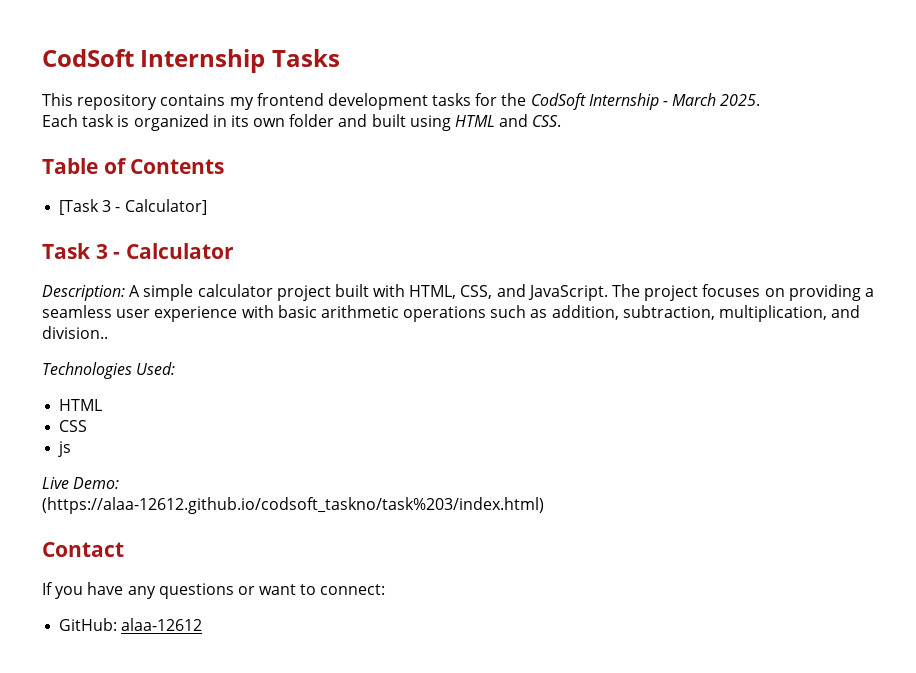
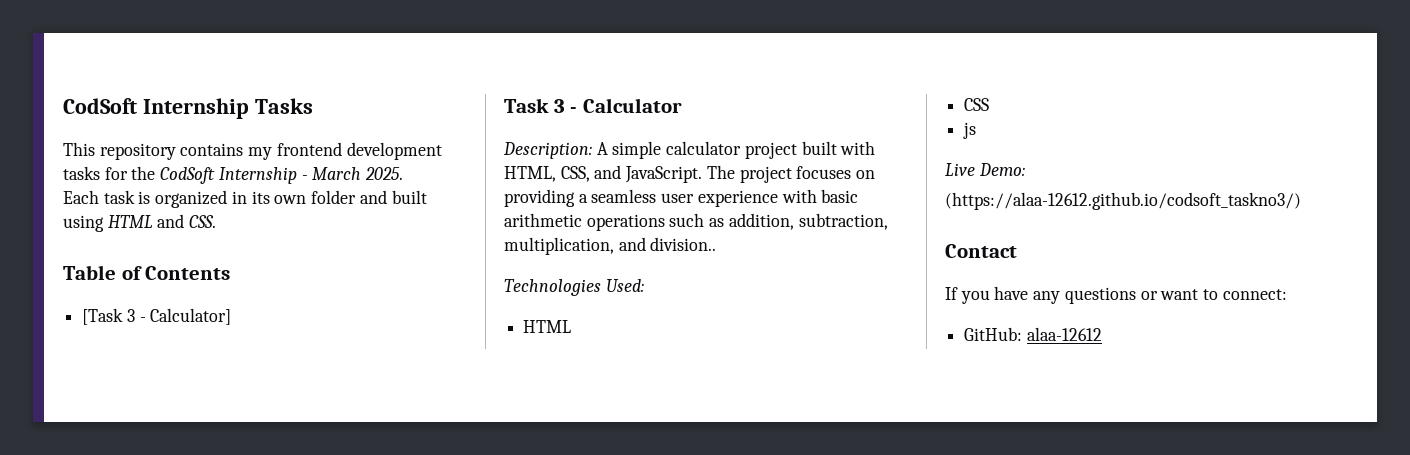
- (https://alaa-12612.github.io/codsoft_taskno/task%203/index.html)
+ (https://alaa-12612.github.io/codsoft_taskno3/)

